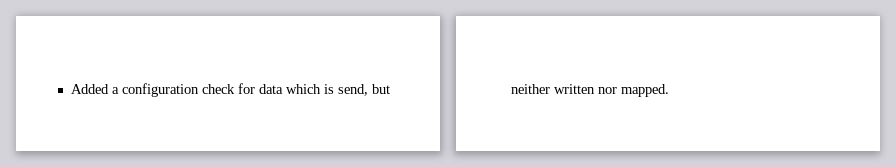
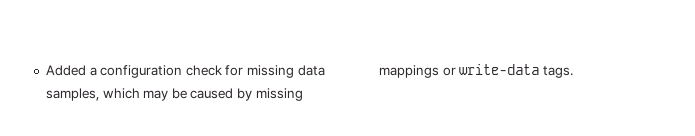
- Added a configuration check for data which is send, but neither written nor mapped.
+ Added a configuration check for missing data samples, which may be caused by missing mappings or write-data tags.

